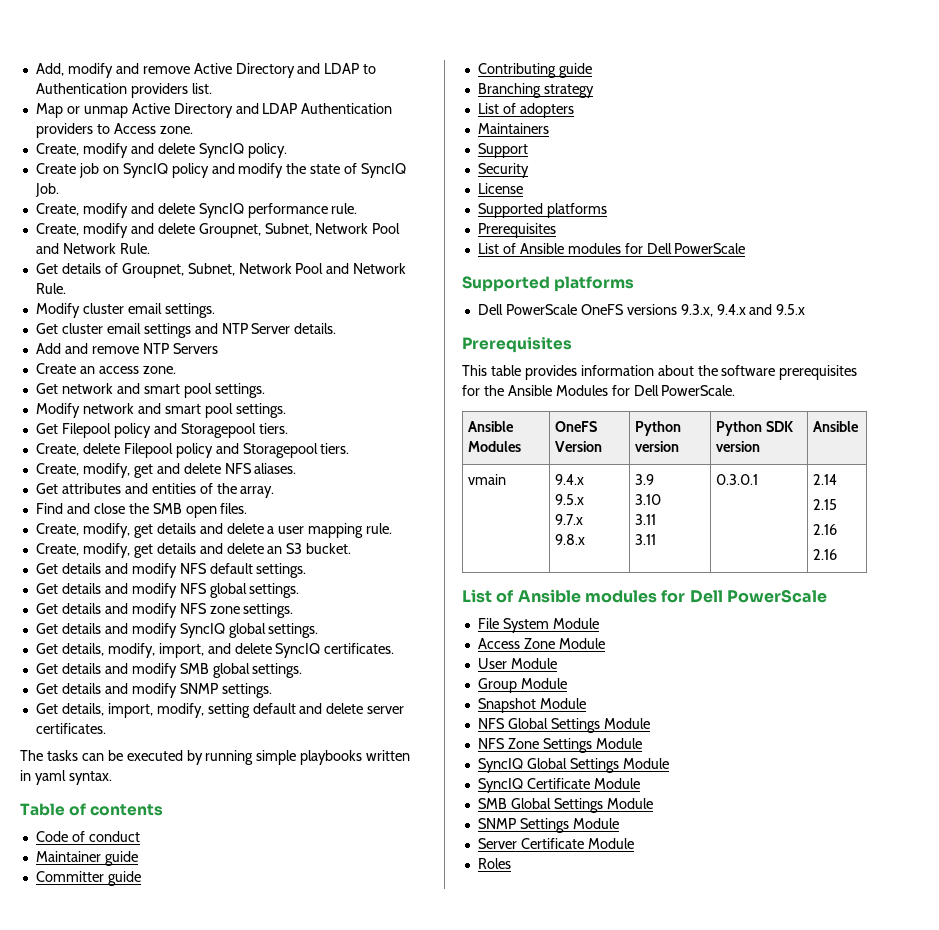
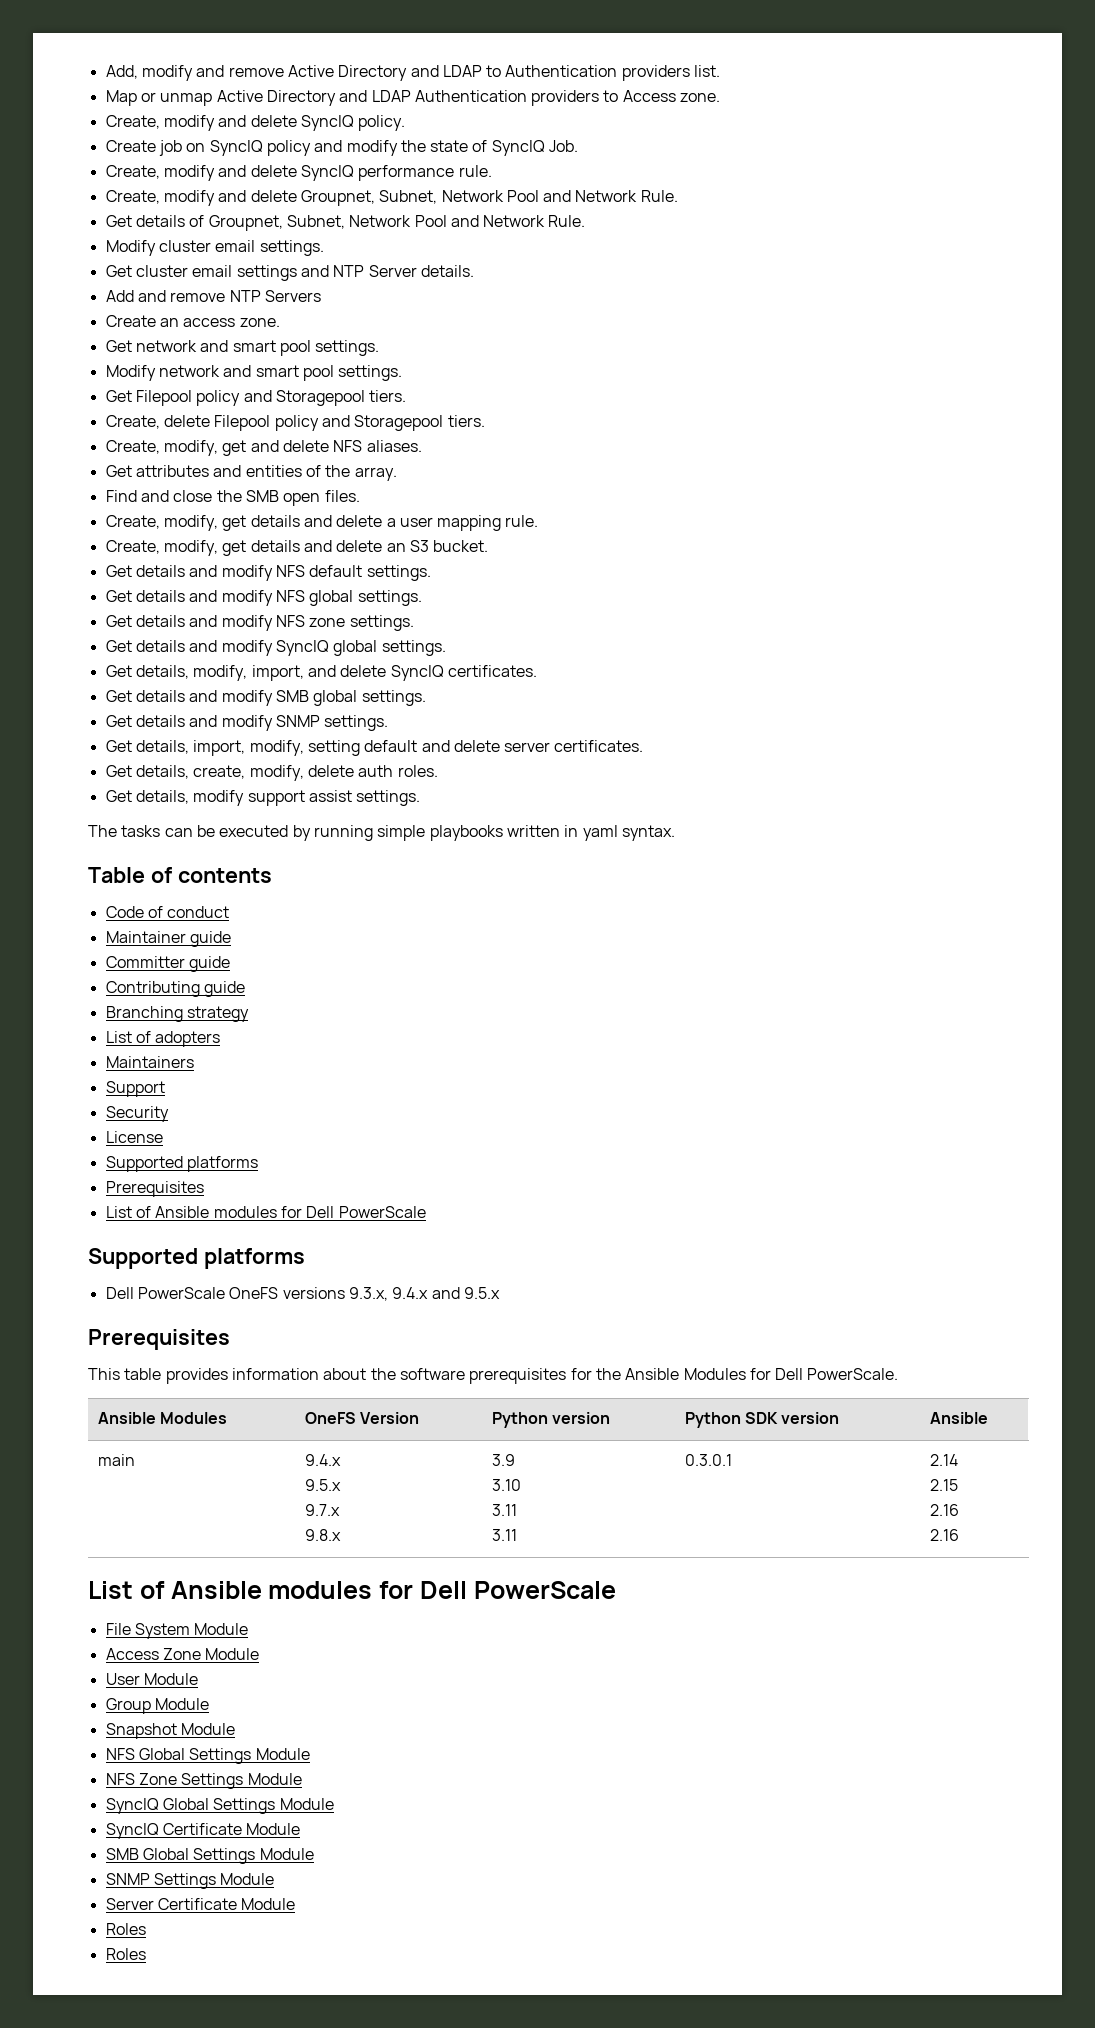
+ Get details, create, modify, delete auth roles.
+ Get details, modify support assist settings.
- vmain | 9.4.x
+ main | 9.4.x
  Server Certificate Module
+ Roles

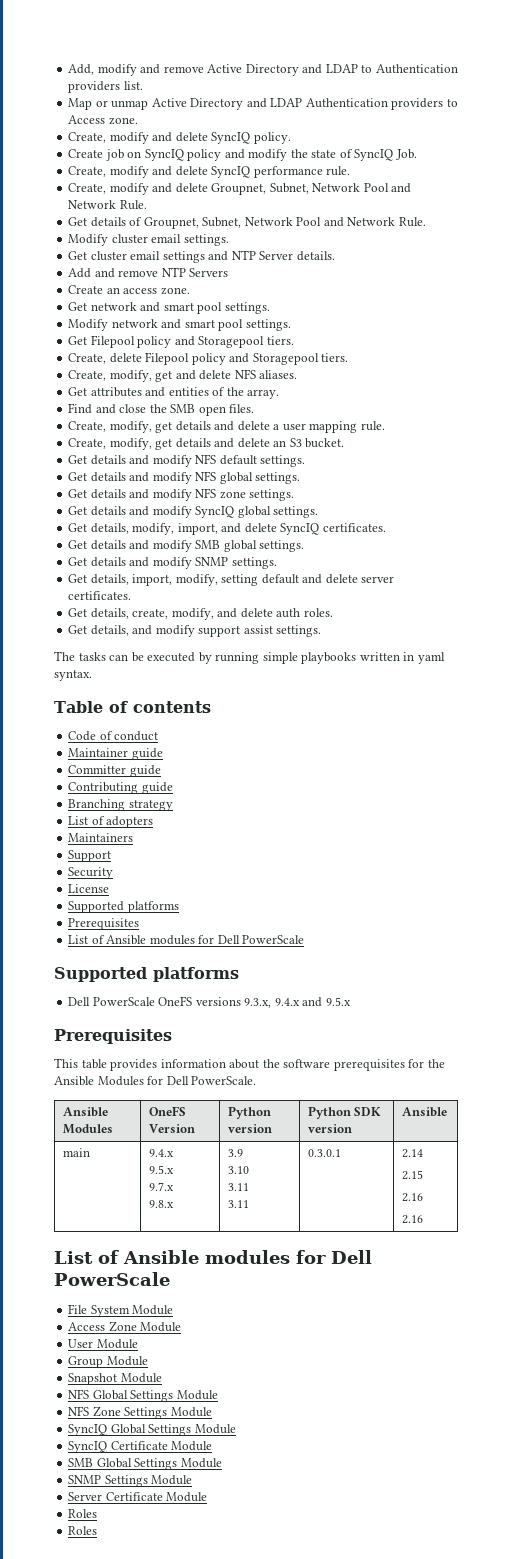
- Get details, create, modify, delete auth roles.
+ Get details, create, modify, and delete auth roles.
- Get details, modify support assist settings.
+ Get details, and modify support assist settings.

